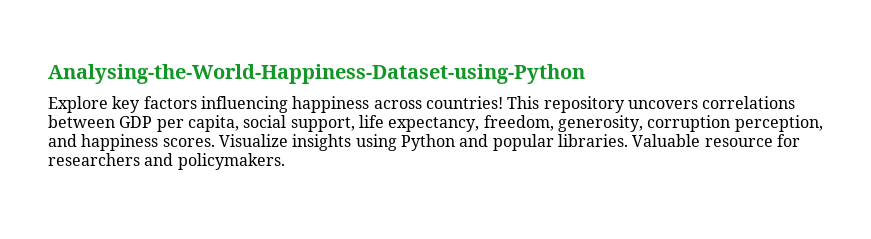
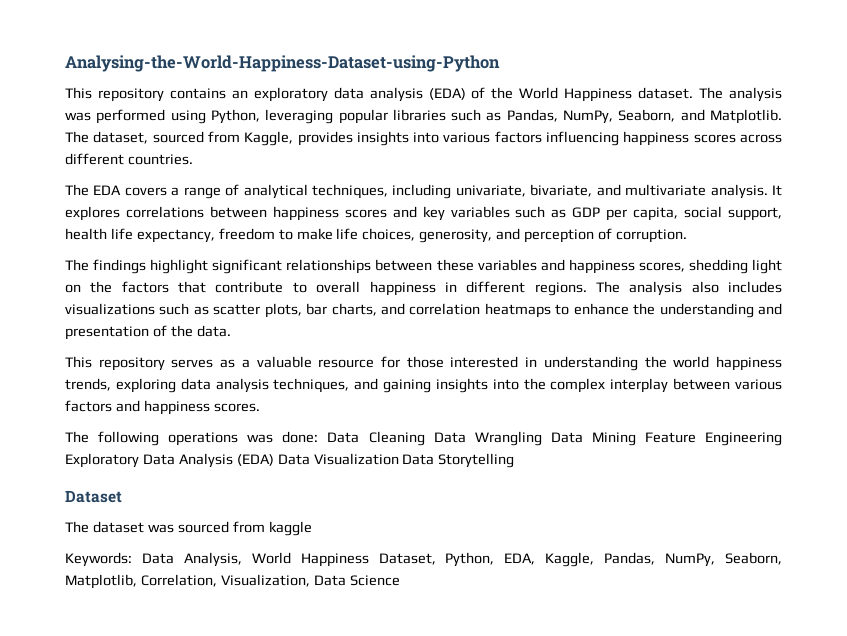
- Explore key factors influencing happiness across countries! This repository uncovers correlations between GDP per capita, social support, life expectancy, freedom, generosity, corruption perception, and happiness scores. Visualize insights using Python and popular libraries. Valuable resource for researchers and policymakers.
+ This repository contains an exploratory data analysis (EDA) of the World Happiness dataset. The analysis was performed using Python, leveraging popular libraries such as Pandas, NumPy, Seaborn, and Matplotlib. The dataset, sourced from Kaggle, provides insights into various factors influencing happiness scores across different countries.
+ The EDA covers a range of analytical techniques, including univariate, bivariate, and multivariate analysis. It explores correlations between happiness scores and key variables such as GDP per capita, social support, health life expectancy, freedom to make life choices, generosity, and perception of corruption.
+ The findings highlight significant relationships between these variables and happiness scores, shedding light on the factors that contribute to overall happiness in different regions. The analysis also includes visualizations such as scatter plots, bar charts, and correlation heatmaps to enhance the understanding and presentation of the data.
+ This repository serves as a valuable resource for those interested in understanding the world happiness trends, exploring data analysis techniques, and gaining insights into the complex interplay between various factors and happiness scores.
+ The following operations was done: Data Cleaning Data Wrangling Data Mining Feature Engineering Exploratory Data Analysis (EDA) Data Visualization Data Storytelling
+ Dataset
+ The dataset was sourced from kaggle
+ Keywords: Data Analysis, World Happiness Dataset, Python, EDA, Kaggle, Pandas, NumPy, Seaborn, Matplotlib, Correlation, Visualization, Data Science

